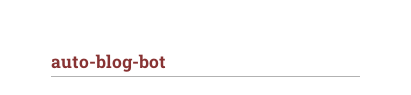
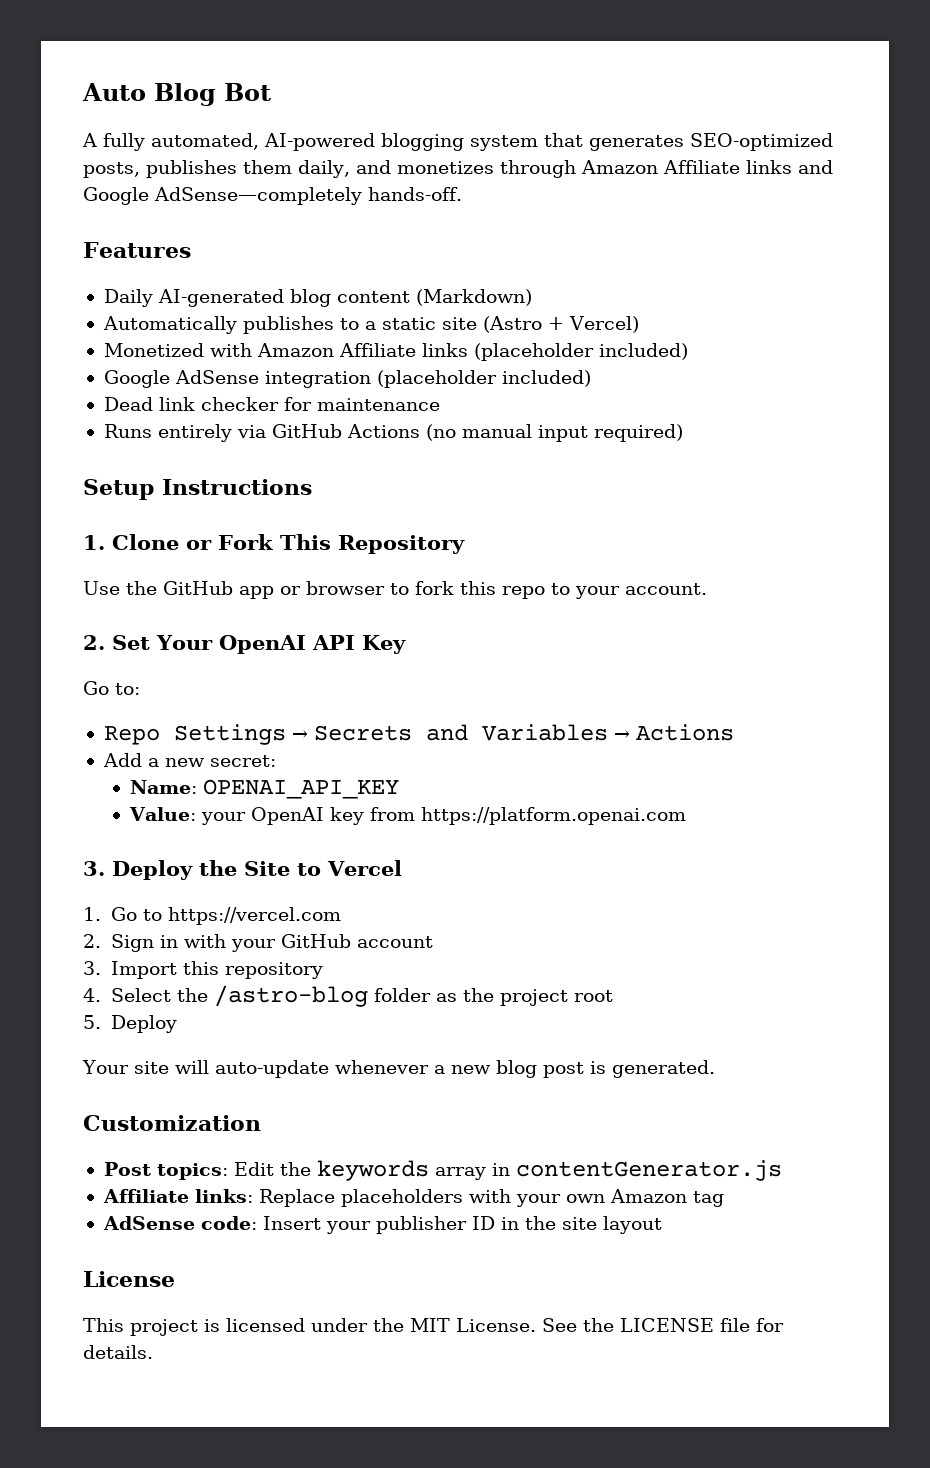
- auto-blog-bot
+ Auto Blog Bot
+ A fully automated, AI-powered blogging system that generates SEO-optimized posts, publishes them daily, and monetizes through Amazon Affiliate links and Google AdSense—completely hands-off.
+ Features
+ Daily AI-generated blog content (Markdown)
+ Automatically publishes to a static site (Astro + Vercel)
+ Monetized with Amazon Affiliate links (placeholder included)
+ Google AdSense integration (placeholder included)
+ Dead link checker for maintenance
+ Runs entirely via GitHub Actions (no manual input required)
+ Setup Instructions
+ 1. Clone or Fork This Repository
+ Use the GitHub app or browser to fork this repo to your account.
+ 2. Set Your OpenAI API Key
+ Go to:
+ Repo Settings → Secrets and Variables → Actions
+ Add a new secret:
+ Name: OPENAI_API_KEY
+ Value: your OpenAI key from https://platform.openai.com
+ 3. Deploy the Site to Vercel
+ 1. Go to https://vercel.com
+ 2. Sign in with your GitHub account
+ 3. Import this repository
+ 4. Select the /astro-blog folder as the project root
+ 5. Deploy
+ Your site will auto-update whenever a new blog post is generated.
+ Customization
+ Post topics: Edit the keywords array in contentGenerator.js
+ Affiliate links: Replace placeholders with your own Amazon tag
+ AdSense code: Insert your publisher ID in the site layout
+ License
+ This project is licensed under the MIT License. See the LICENSE file for details.

